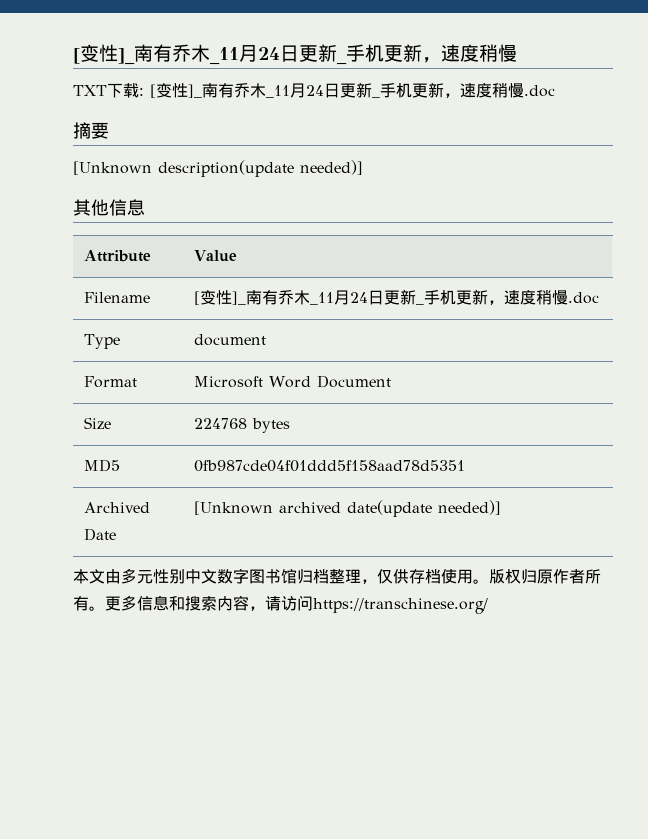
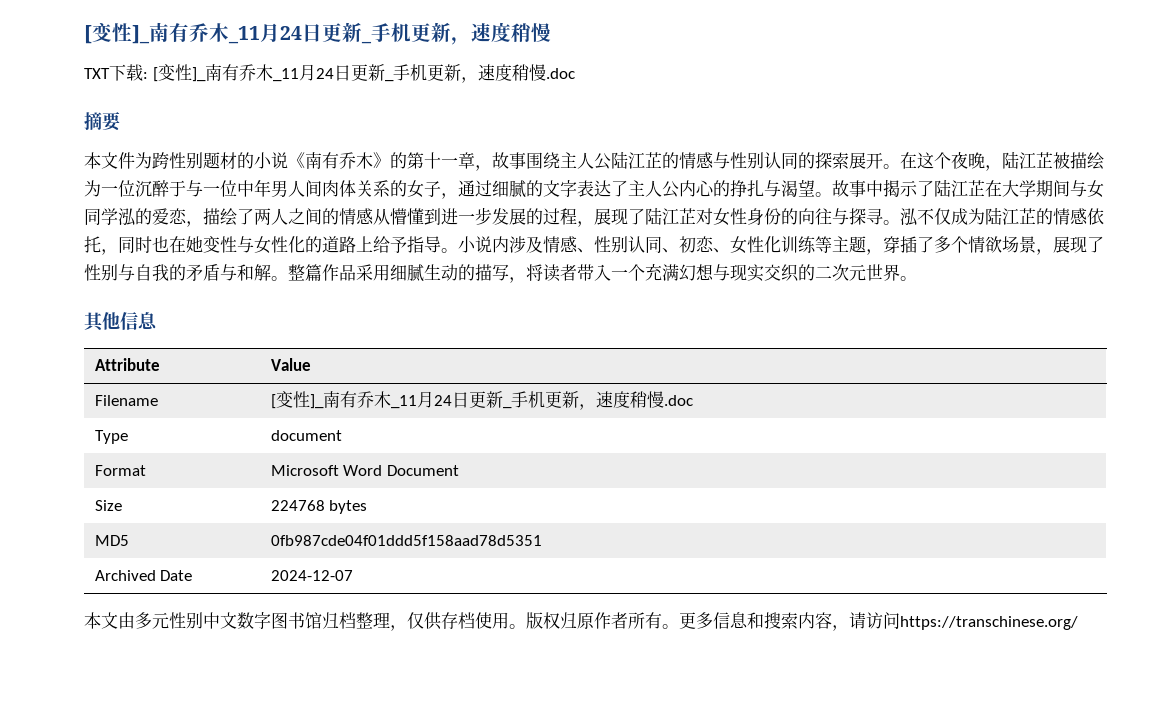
- [Unknown description(update needed)]
+ 本文件为跨性别题材的小说《南有乔木》的第十一章，故事围绕主人公陆江芷的情感与性别认同的探索展开。在这个夜晚，陆江芷被描绘为一位沉醉于与一位中年男人间肉体关系的女子，通过细腻的文字表达了主人公内心的挣扎与渴望。故事中揭示了陆江芷在大学期间与女同学泓的爱恋，描绘了两人之间的情感从懵懂到进一步发展的过程，展现了陆江芷对女性身份的向往与探寻。泓不仅成为陆江芷的情感依托，同时也在她变性与女性化的道路上给予指导。小说内涉及情感、性别认同、初恋、女性化训练等主题，穿插了多个情欲场景，展现了性别与自我的矛盾与和解。整篇作品采用细腻生动的描写，将读者带入一个充满幻想与现实交织的二次元世界。
- Archived Date | [Unknown archived date(update needed)]
+ Archived Date | 2024-12-07

